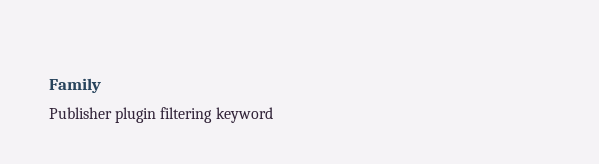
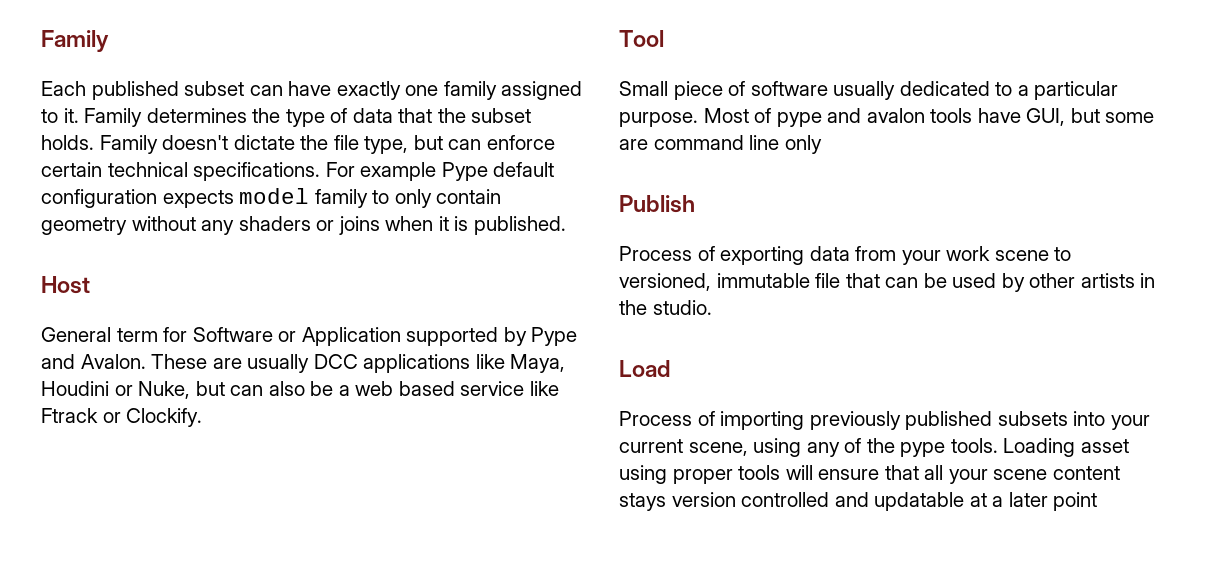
- Publisher plugin filtering keyword
+ Each published subset can have exactly one family assigned to it. Family determines the type of data that the subset holds. Family doesn't dictate the file type, but can enforce certain technical specifications. For example Pype default configuration expects model family to only contain geometry without any shaders or joins when it is published.
+ Host
+ General term for Software or Application supported by Pype and Avalon. These are usually DCC applications like Maya, Houdini or Nuke, but can also be a web based service like Ftrack or Clockify.
+ Tool
+ Small piece of software usually dedicated to a particular purpose. Most of pype and avalon tools have GUI, but some are command line only
+ Publish
+ Process of exporting data from your work scene to versioned, immutable file that can be used by other artists in the studio.
+ Load
+ Process of importing previously published subsets into your current scene, using any of the pype tools. Loading asset using proper tools will ensure that all your scene content stays version controlled and updatable at a later point

